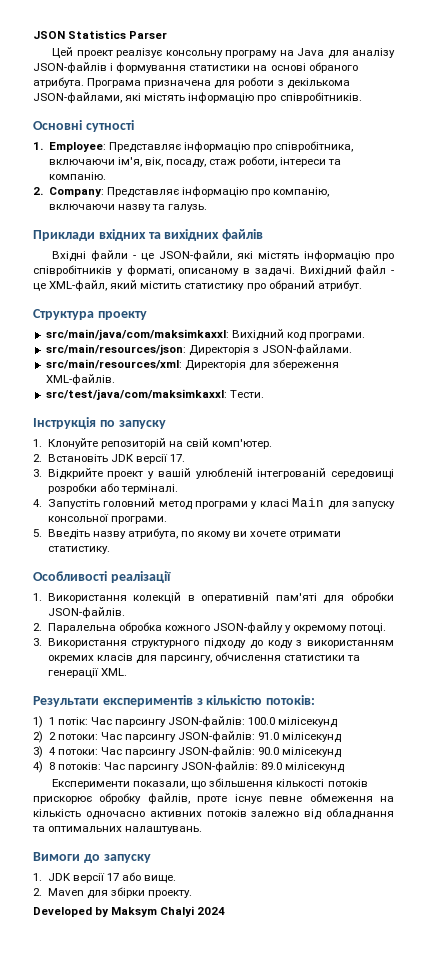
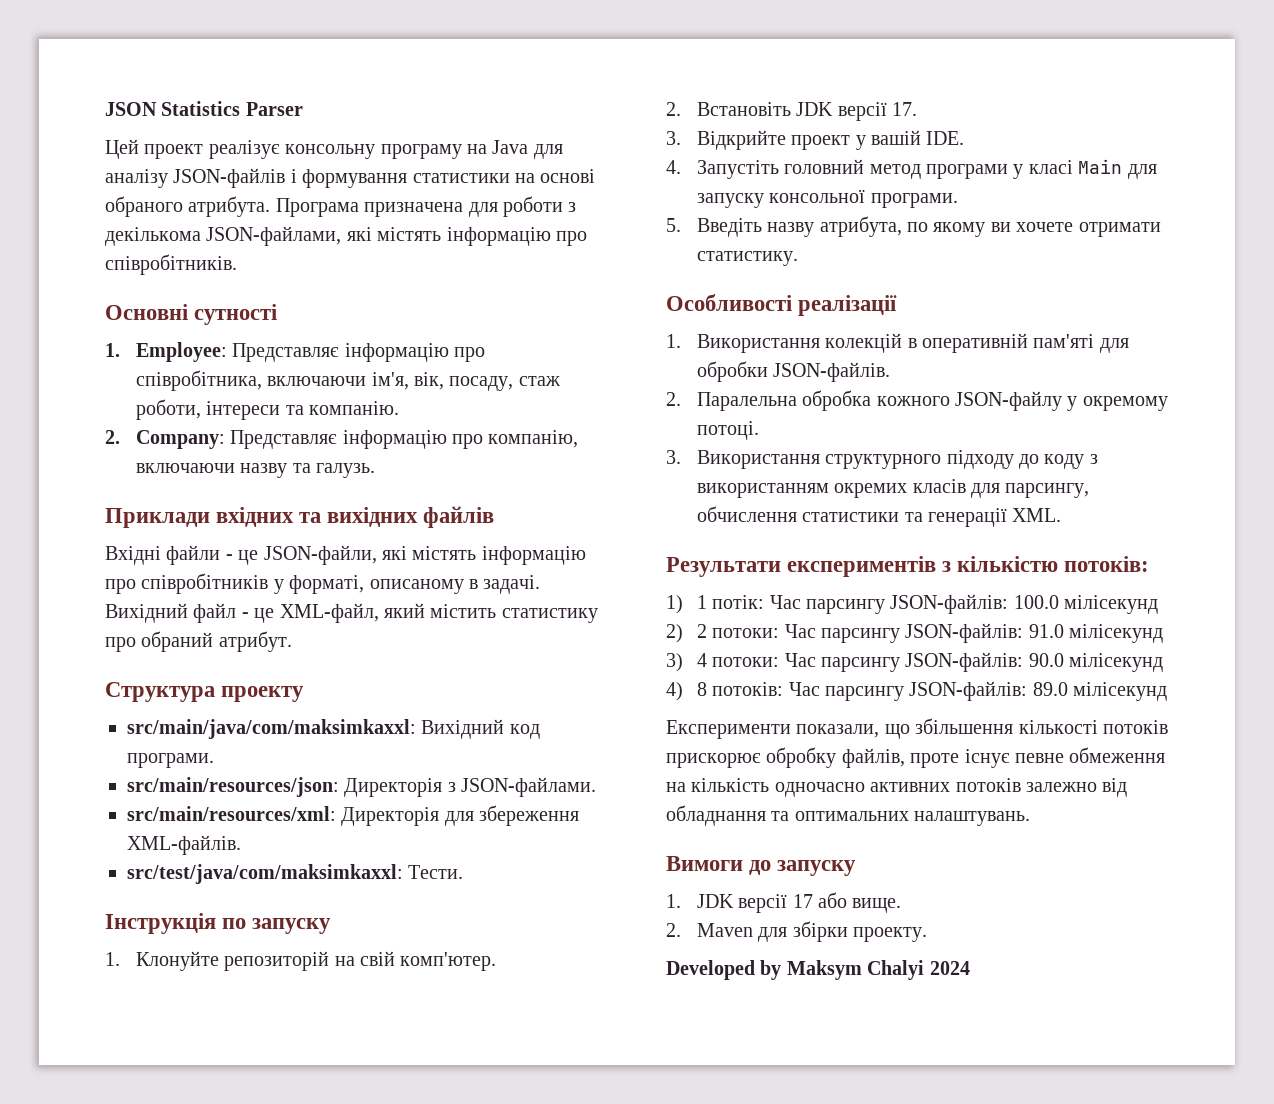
- 3. Відкрийте проект у вашій улюбленій інтегрованій середовищі розробки або терміналі.
+ 3. Відкрийте проект у вашій IDE.

